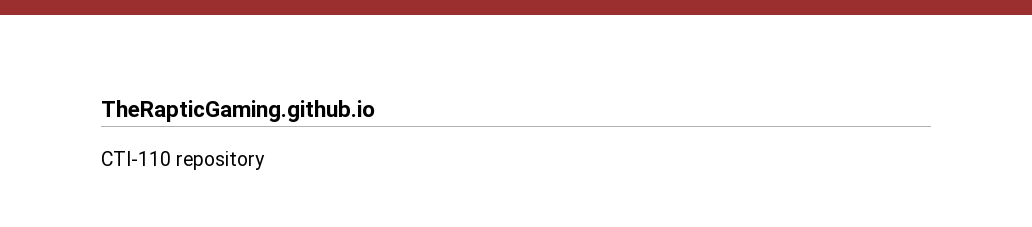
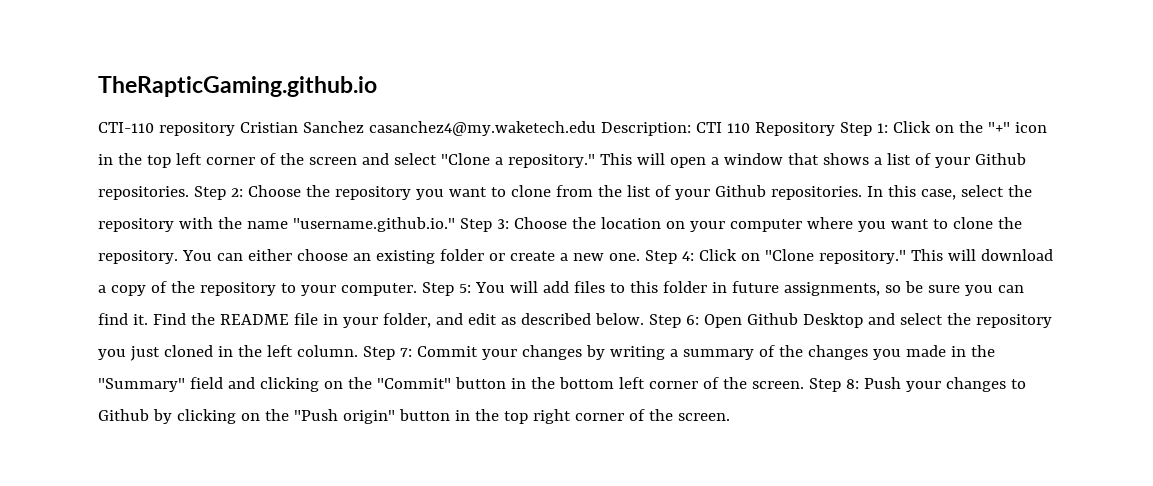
- CTI-110 repository
+ CTI-110 repository Cristian Sanchez casanchez4@my.waketech.edu Description: CTI 110 Repository Step 1: Click on the "+" icon in the top left corner of the screen and select "Clone a repository." This will open a window that shows a list of your Github repositories. Step 2: Choose the repository you want to clone from the list of your Github repositories. In this case, select the repository with the name "username.github.io." Step 3: Choose the location on your computer where you want to clone the repository. You can either choose an existing folder or create a new one. Step 4: Click on "Clone repository." This will download a copy of the repository to your computer. Step 5: You will add files to this folder in future assignments, so be sure you can find it. Find the README file in your folder, and edit as described below. Step 6: Open Github Desktop and select the repository you just cloned in the left column. Step 7: Commit your changes by writing a summary of the changes you made in the "Summary" field and clicking on the "Commit" button in the bottom left corner of the screen. Step 8: Push your changes to Github by clicking on the "Push origin" button in the top right corner of the screen.

